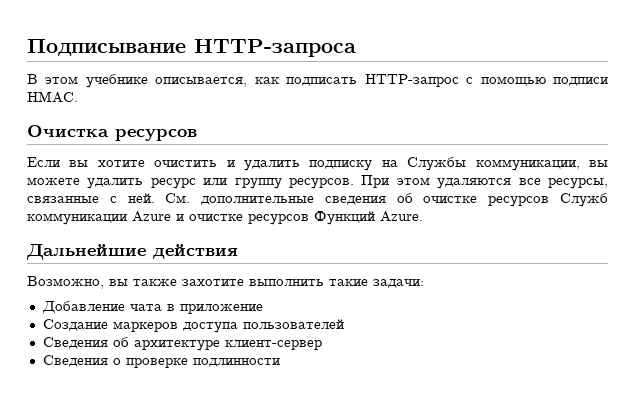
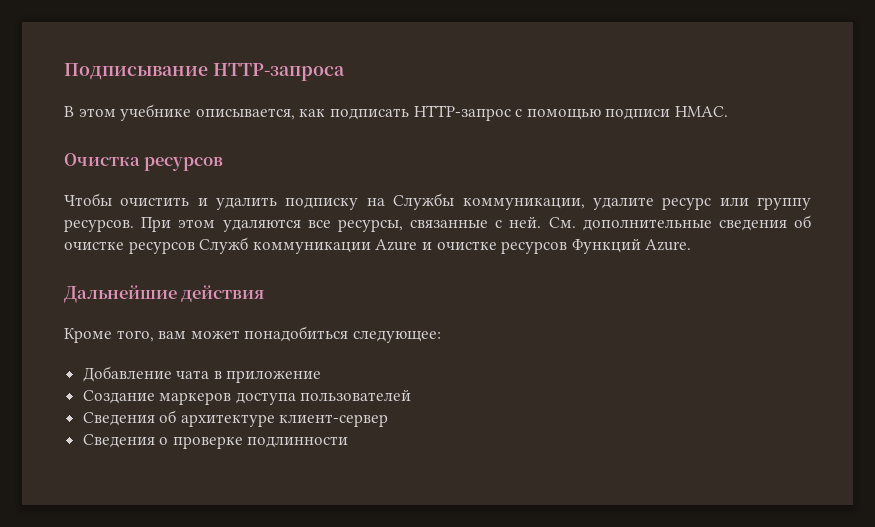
- Если вы хотите очистить и удалить подписку на Службы коммуникации, вы можете удалить ресурс или группу ресурсов.
+ Чтобы очистить и удалить подписку на Службы коммуникации, удалите ресурс или группу ресурсов.
- Возможно, вы также захотите выполнить такие задачи:
+ Кроме того, вам может понадобиться следующее:

